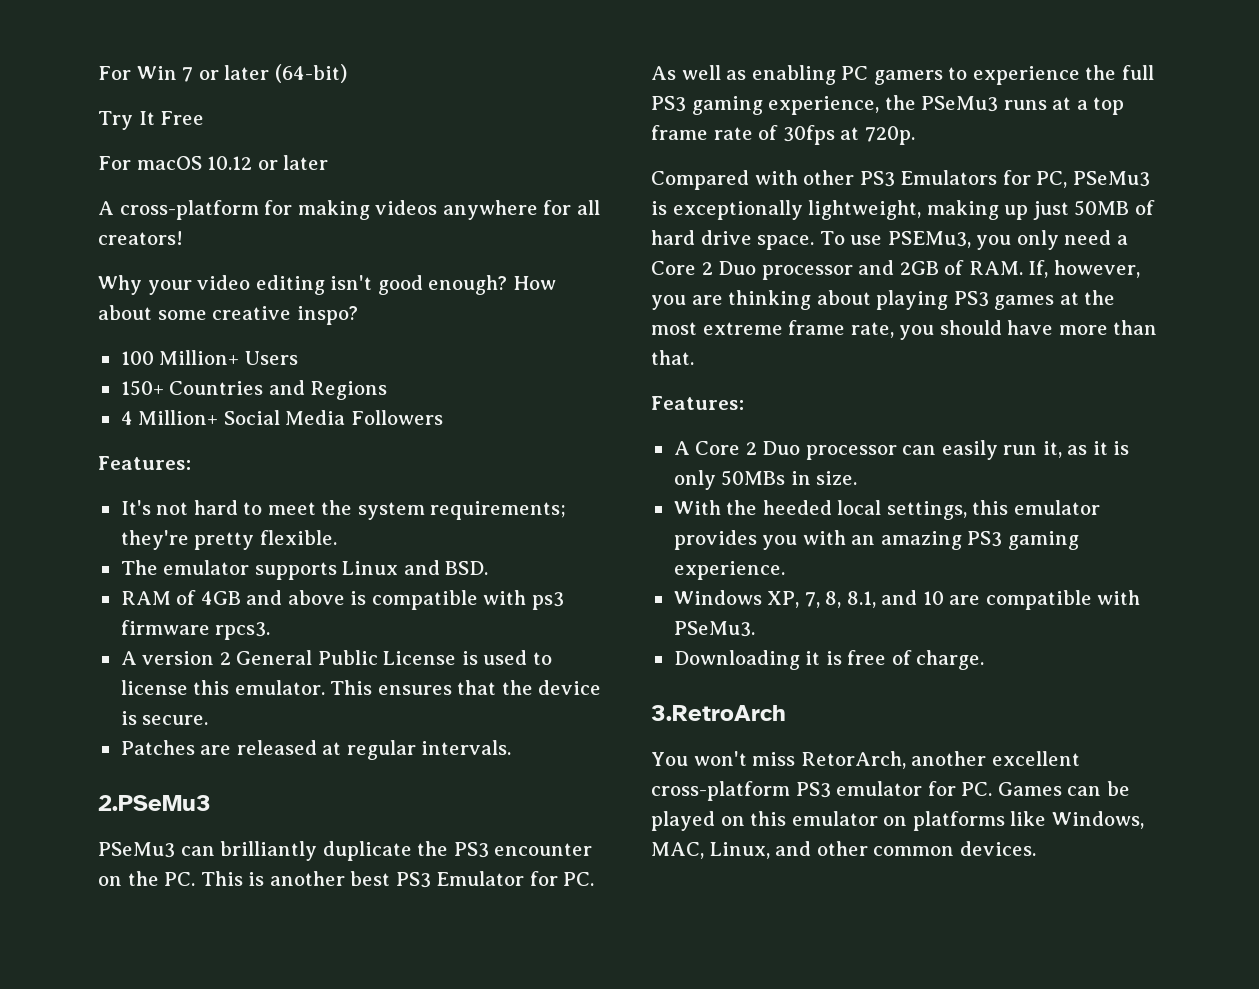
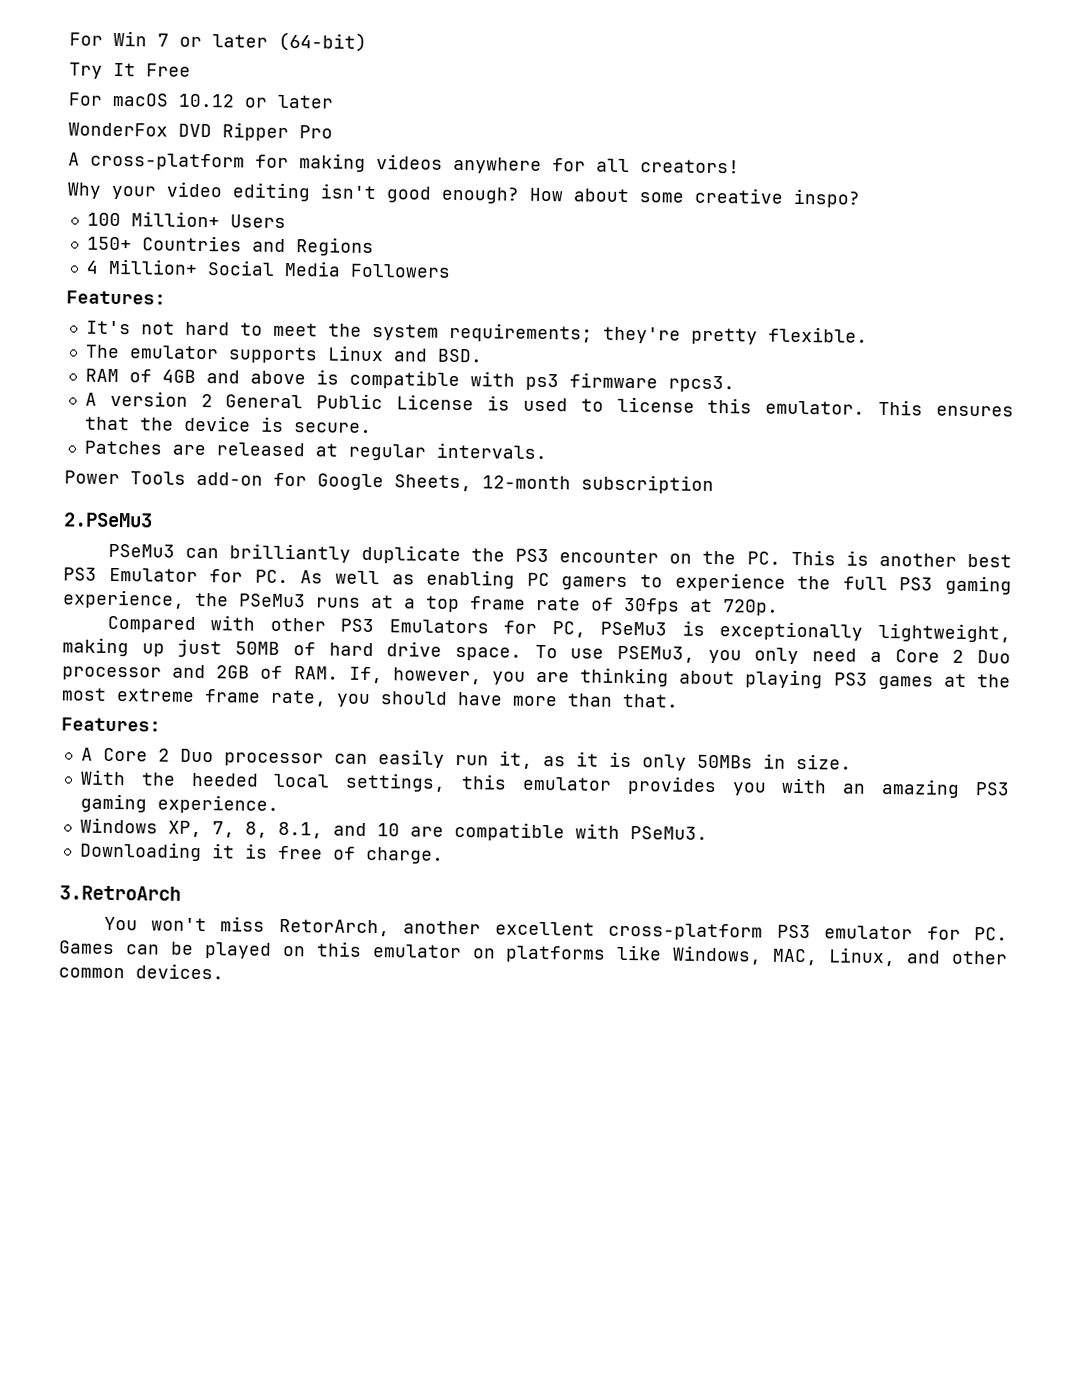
+ WonderFox DVD Ripper Pro
+ Power Tools add-on for Google Sheets, 12-month subscription

